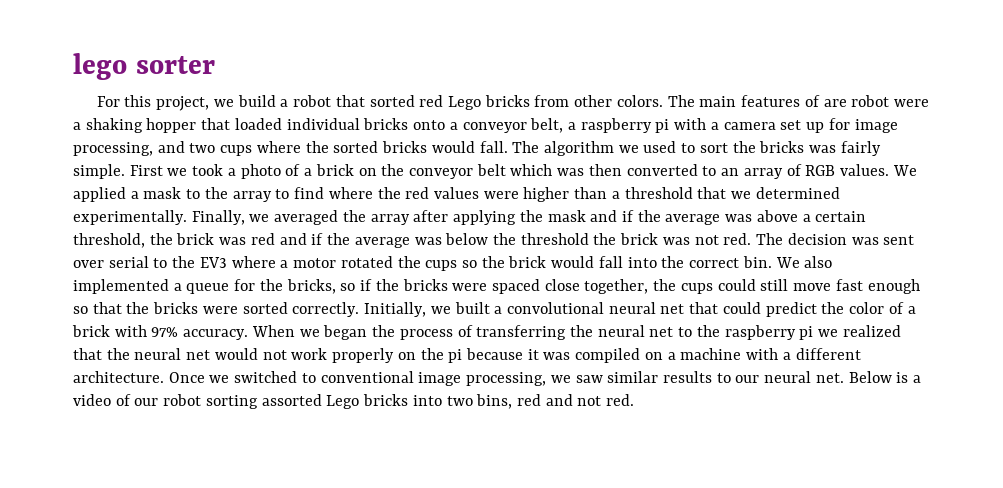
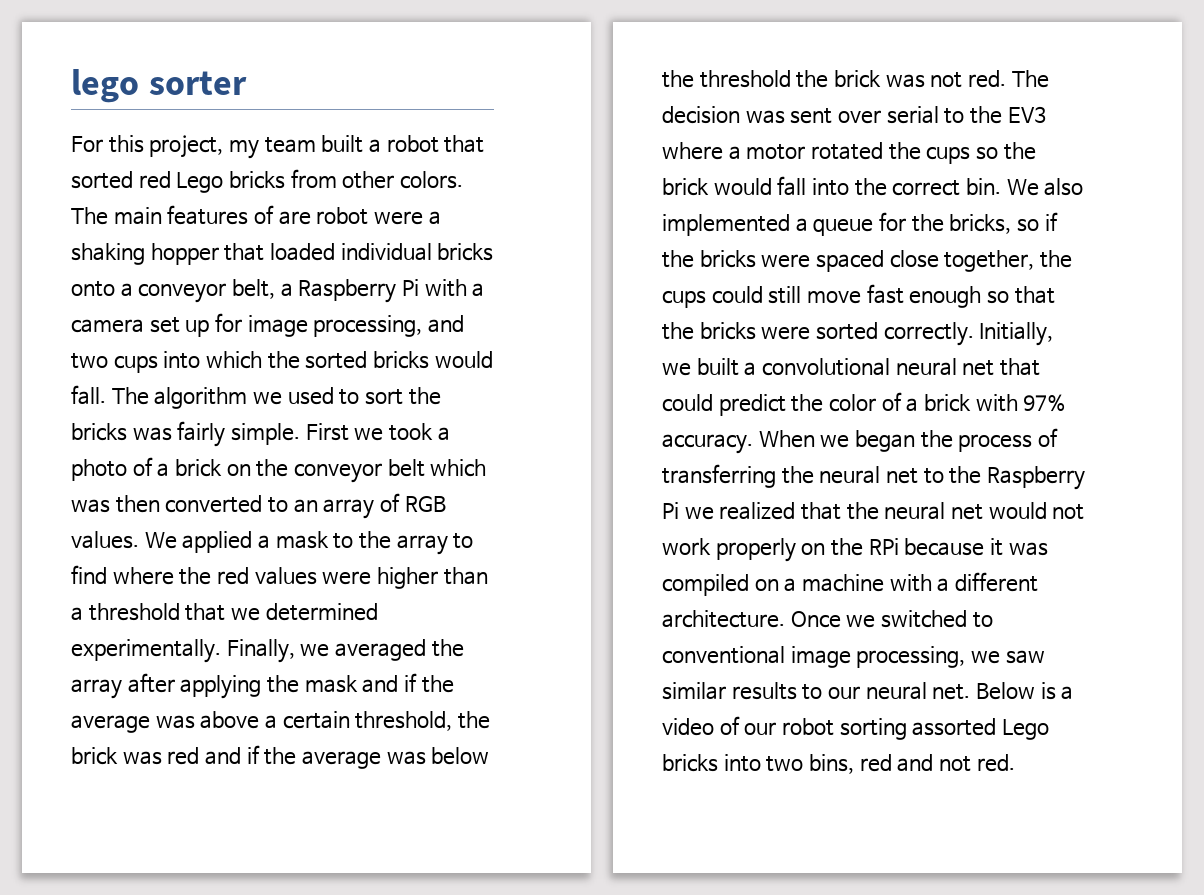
- For this project, we build a robot that sorted red Lego bricks from other colors.
+ For this project, my team built a robot that sorted red Lego bricks from other colors.
- The main features of are robot were a shaking hopper that loaded individual bricks onto a conveyor belt, a raspberry pi with a camera set up for image processing, and two cups where the sorted bricks would fall.
+ The main features of are robot were a shaking hopper that loaded individual bricks onto a conveyor belt, a Raspberry Pi with a camera set up for image processing, and two cups into which the sorted bricks would fall.
- When we began the process of transferring the neural net to the raspberry pi we realized that the neural net would not work properly on the pi because it was compiled on a machine with a different architecture.
+ When we began the process of transferring the neural net to the Raspberry Pi we realized that the neural net would not work properly on the RPi because it was compiled on a machine with a different architecture.

